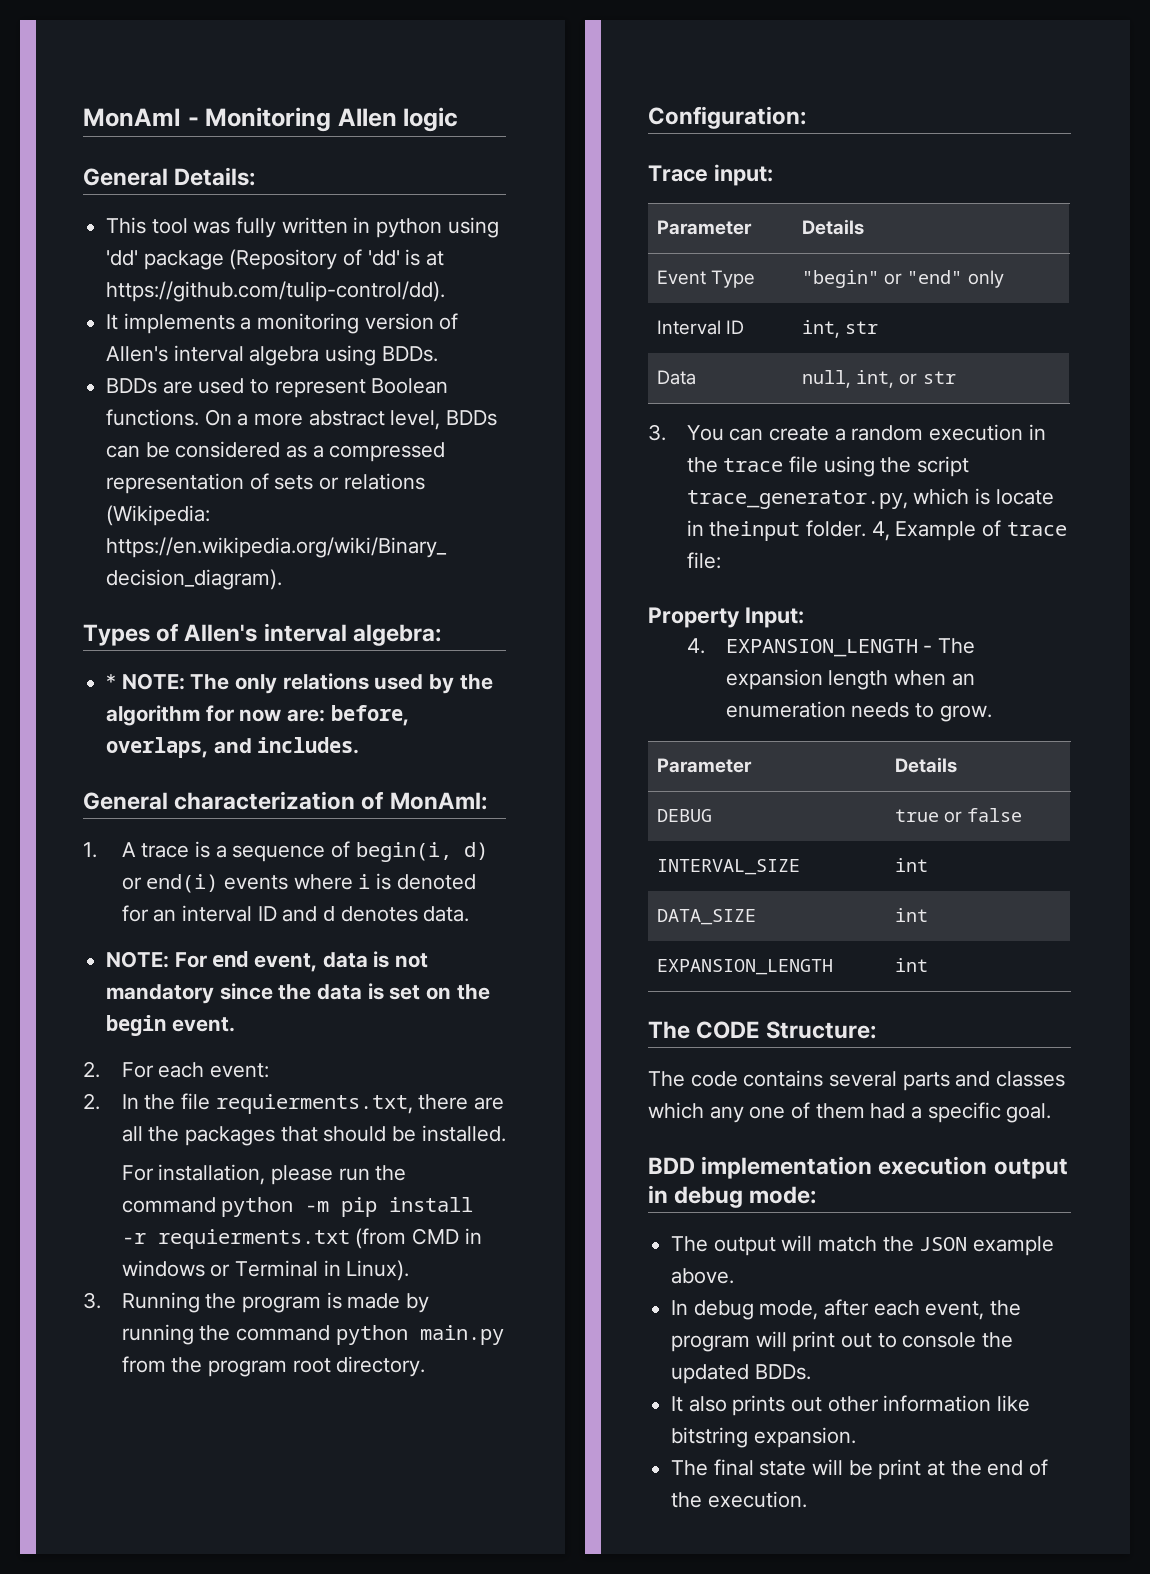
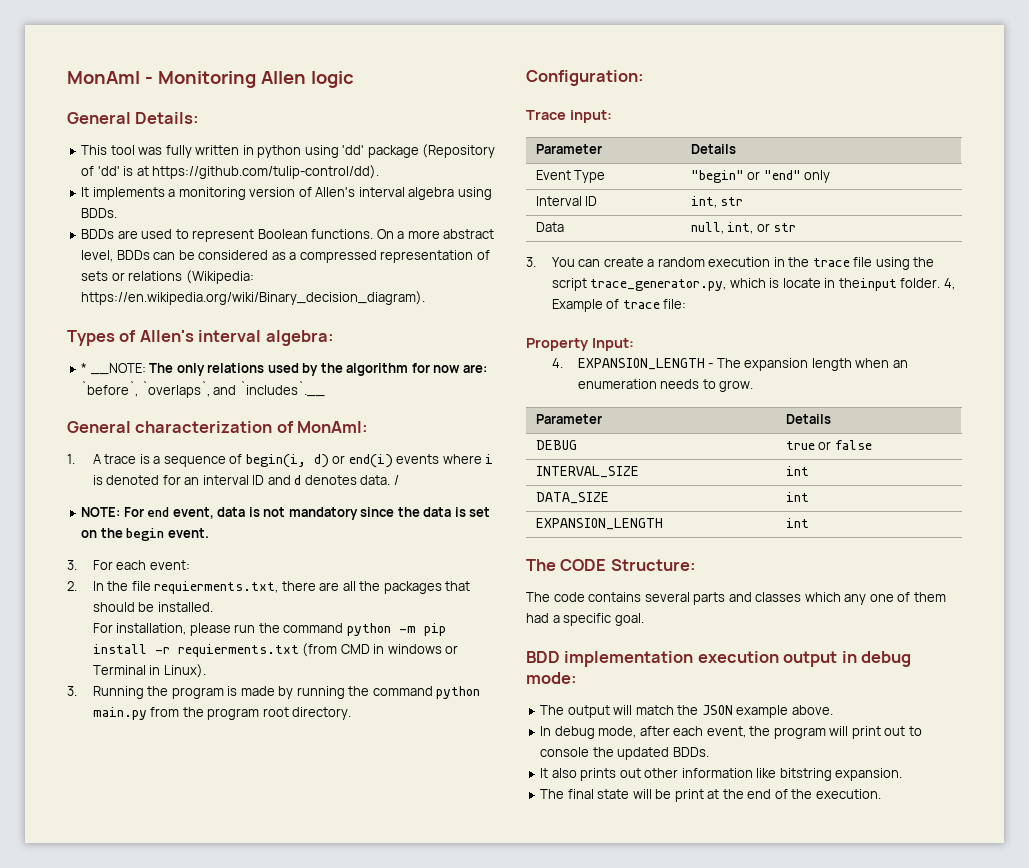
- * NOTE: The only relations used by the algorithm for now are: before, overlaps, and includes.
+ * __NOTE: The only relations used by the algorithm for now are: `before`, `overlaps`, and `includes`.__
+ /
- 2. For each event:
+ 3. For each event:

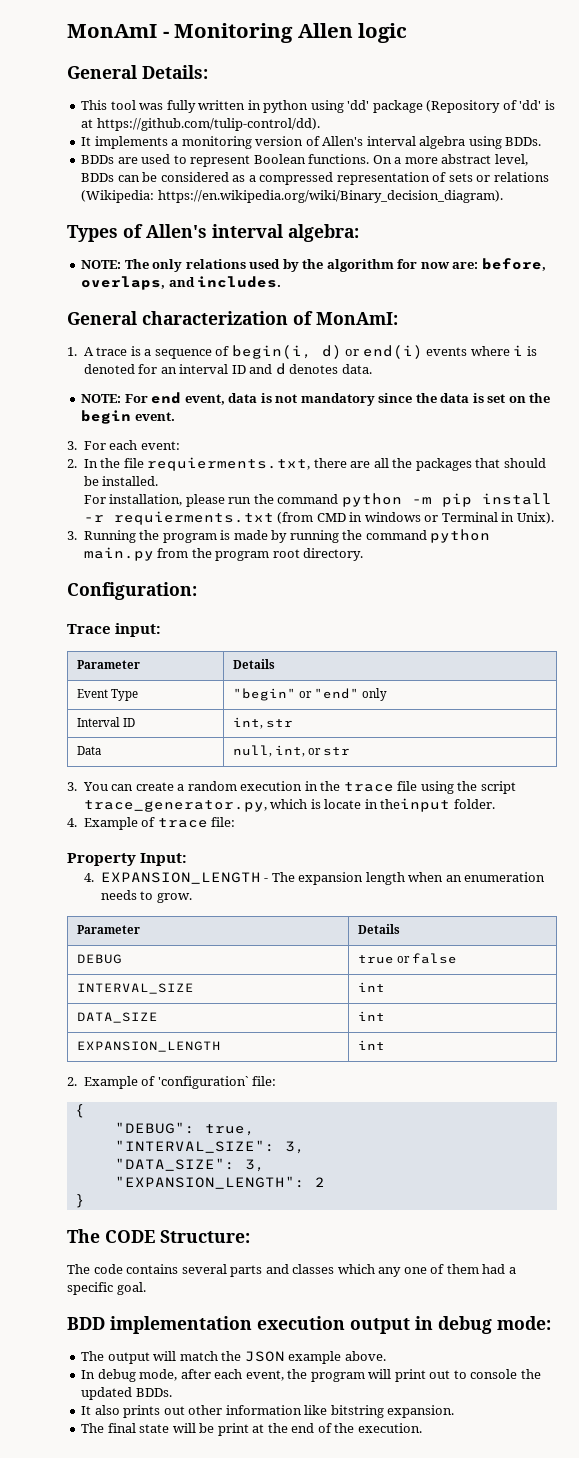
- * __NOTE: The only relations used by the algorithm for now are: `before`, `overlaps`, and `includes`.__
+ NOTE: The only relations used by the algorithm for now are: before, overlaps, and includes.
- /
- For installation, please run the command python -m pip install -r requierments.txt (from CMD in windows or Terminal in Linux).
+ For installation, please run the command python -m pip install -r requierments.txt (from CMD in windows or Terminal in Unix).
- 3. You can create a random execution in the trace file using the script trace_generator.py, which is locate in theinput folder. 4, Example of trace file:
+ 3. You can create a random execution in the trace file using the script trace_generator.py, which is locate in theinput folder.
+ 4. Example of trace file:
+ 2. Example of 'configuration` file:
+ {
+ "DEBUG": true,
+ "INTERVAL_SIZE": 3,
+ "DATA_SIZE": 3,
+ "EXPANSION_LENGTH": 2
+ }

